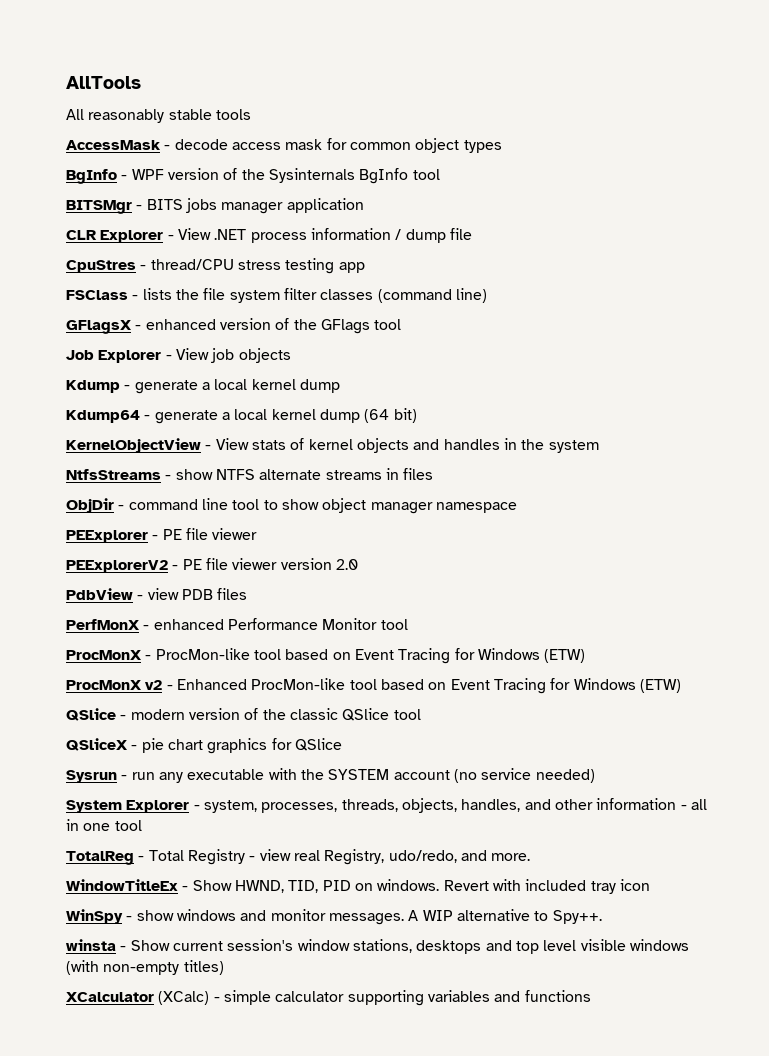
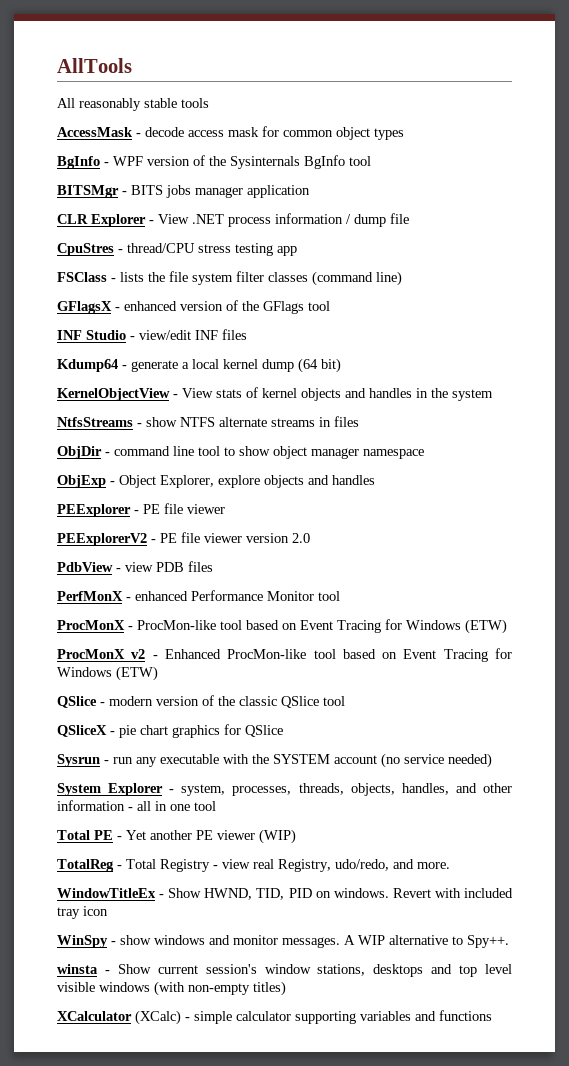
- Job Explorer - View job objects
- Kdump - generate a local kernel dump
+ INF Studio - view/edit INF files
+ ObjExp - Object Explorer, explore objects and handles
+ Total PE - Yet another PE viewer (WIP)

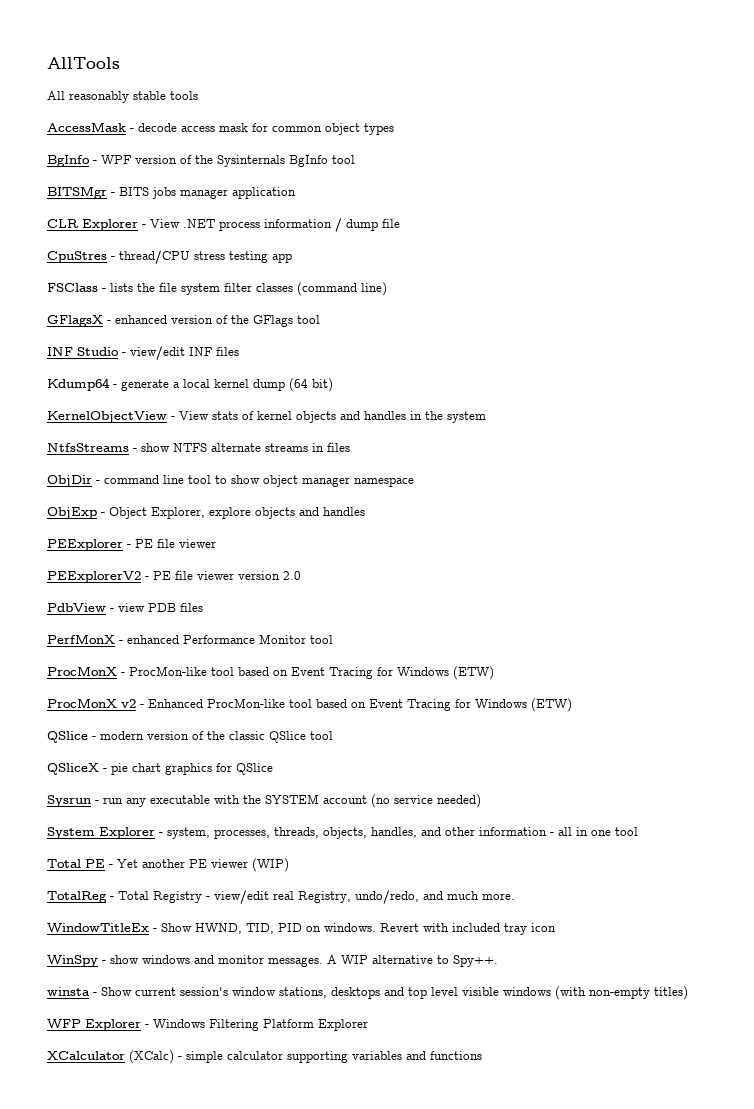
- TotalReg - Total Registry - view real Registry, udo/redo, and more.
+ TotalReg - Total Registry - view/edit real Registry, undo/redo, and much more.
+ WFP Explorer - Windows Filtering Platform Explorer

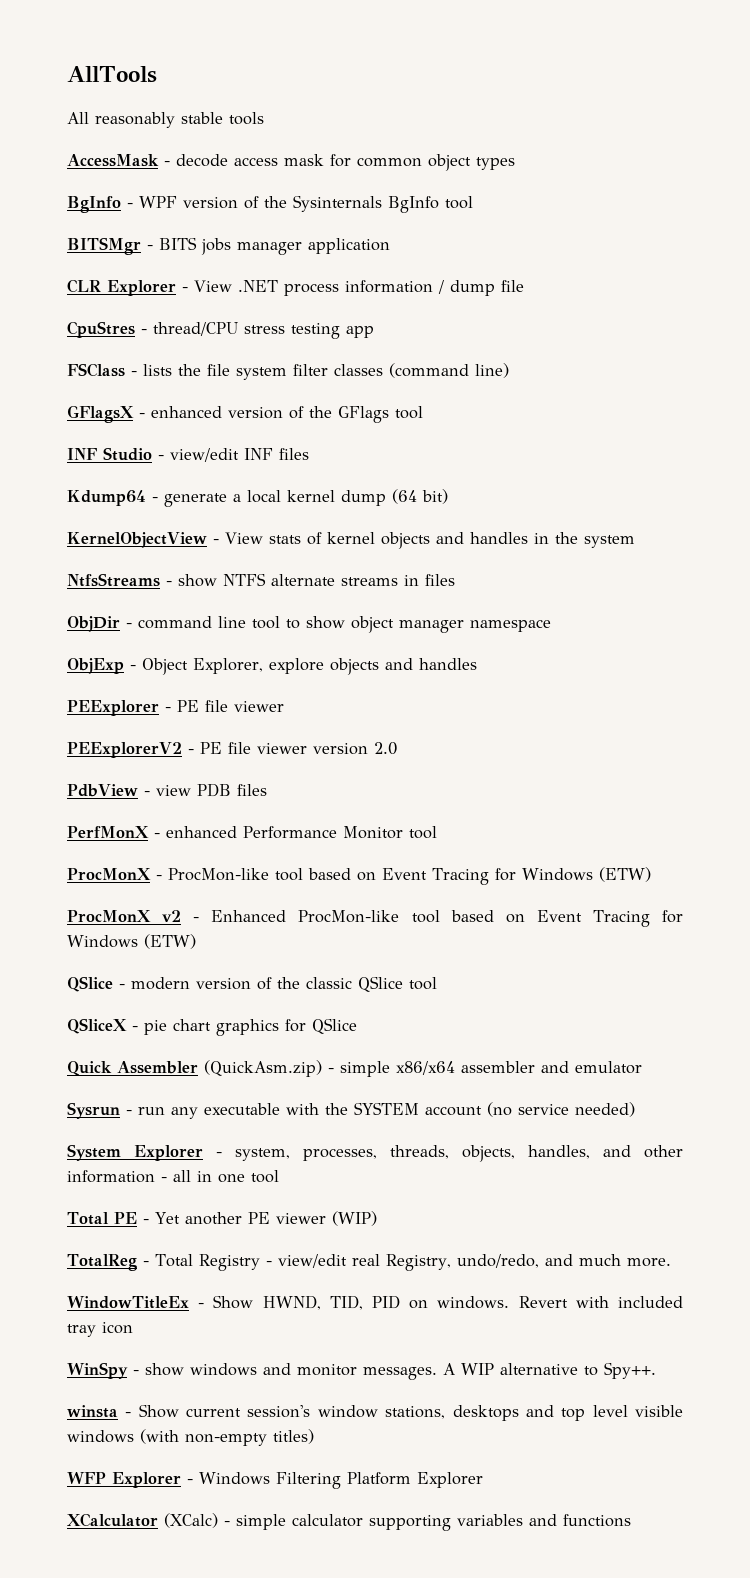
+ Quick Assembler (QuickAsm.zip) - simple x86/x64 assembler and emulator

